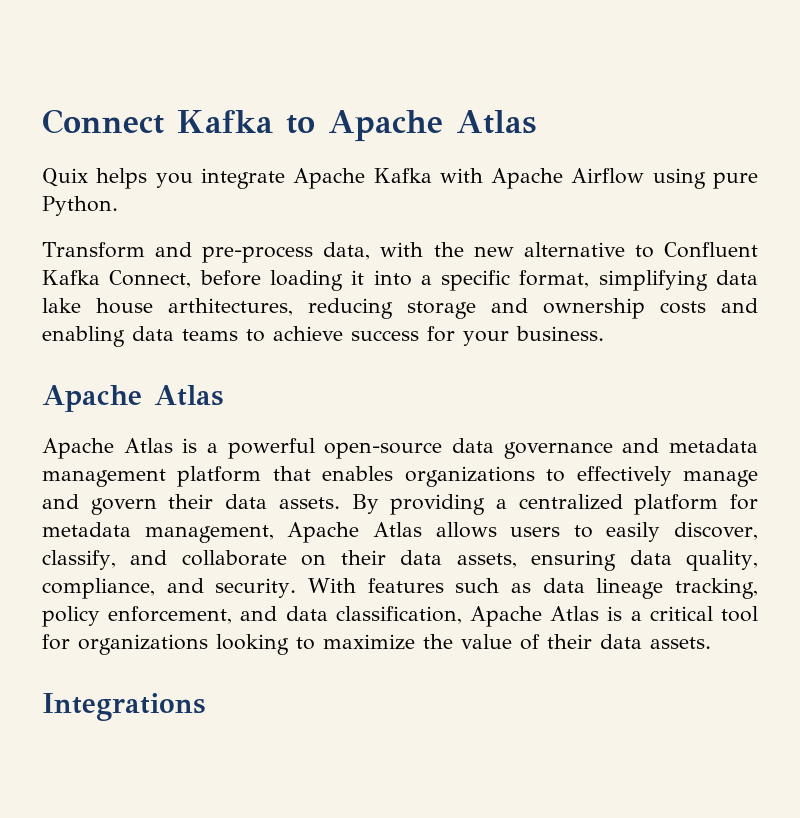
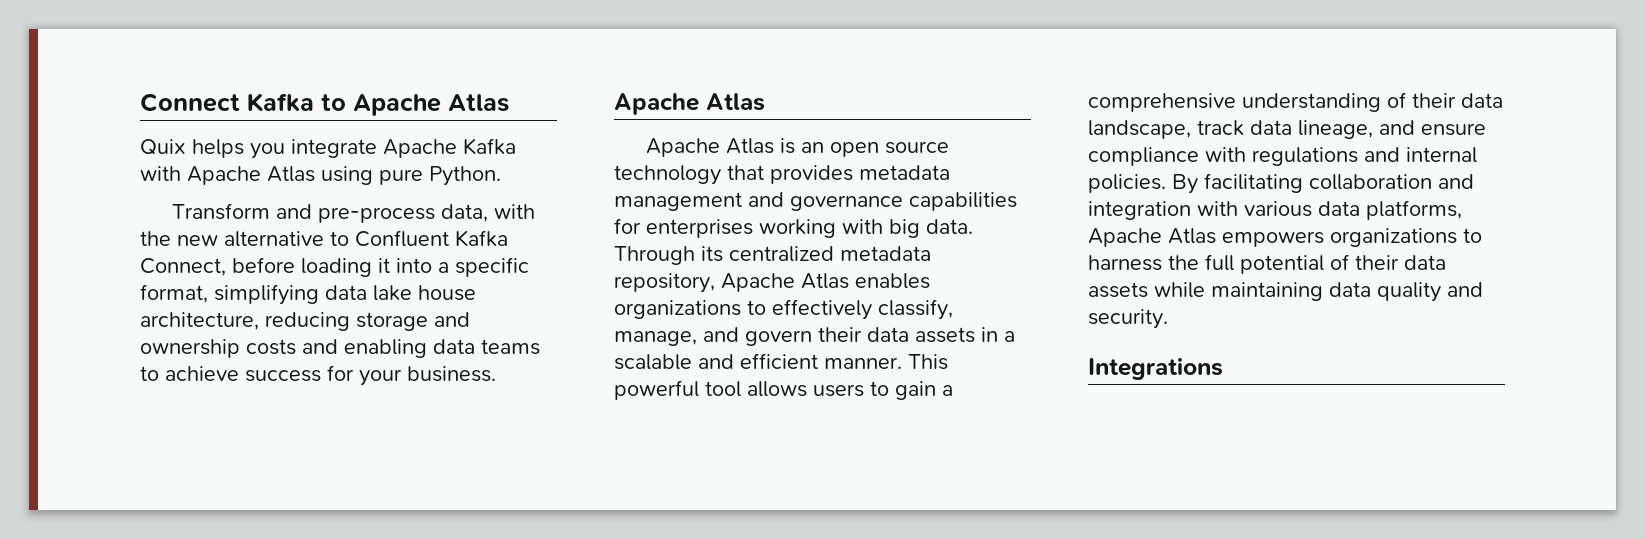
- Quix helps you integrate Apache Kafka with Apache Airflow using pure Python.
+ Quix helps you integrate Apache Kafka with Apache Atlas using pure Python.
- Transform and pre-process data, with the new alternative to Confluent Kafka Connect, before loading it into a specific format, simplifying data lake house arthitectures, reducing storage and ownership costs and enabling data teams to achieve success for your business.
+ Transform and pre-process data, with the new alternative to Confluent Kafka Connect, before loading it into a specific format, simplifying data lake house architecture, reducing storage and ownership costs and enabling data teams to achieve success for your business.
- Apache Atlas is a powerful open-source data governance and metadata management platform that enables organizations to effectively manage and govern their data assets. By providing a centralized platform for metadata management, Apache Atlas allows users to easily discover, classify, and collaborate on their data assets, ensuring data quality, compliance, and security. With features such as data lineage tracking, policy enforcement, and data classification, Apache Atlas is a critical tool for organizations looking to maximize the value of their data assets.
+ Apache Atlas is an open source technology that provides metadata management and governance capabilities for enterprises working with big data. Through its centralized metadata repository, Apache Atlas enables organizations to effectively classify, manage, and govern their data assets in a scalable and efficient manner. This powerful tool allows users to gain a comprehensive understanding of their data landscape, track data lineage, and ensure compliance with regulations and internal policies. By facilitating collaboration and integration with various data platforms, Apache Atlas empowers organizations to harness the full potential of their data assets while maintaining data quality and security.

